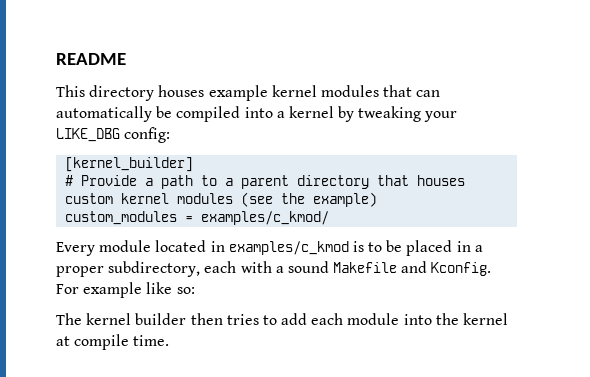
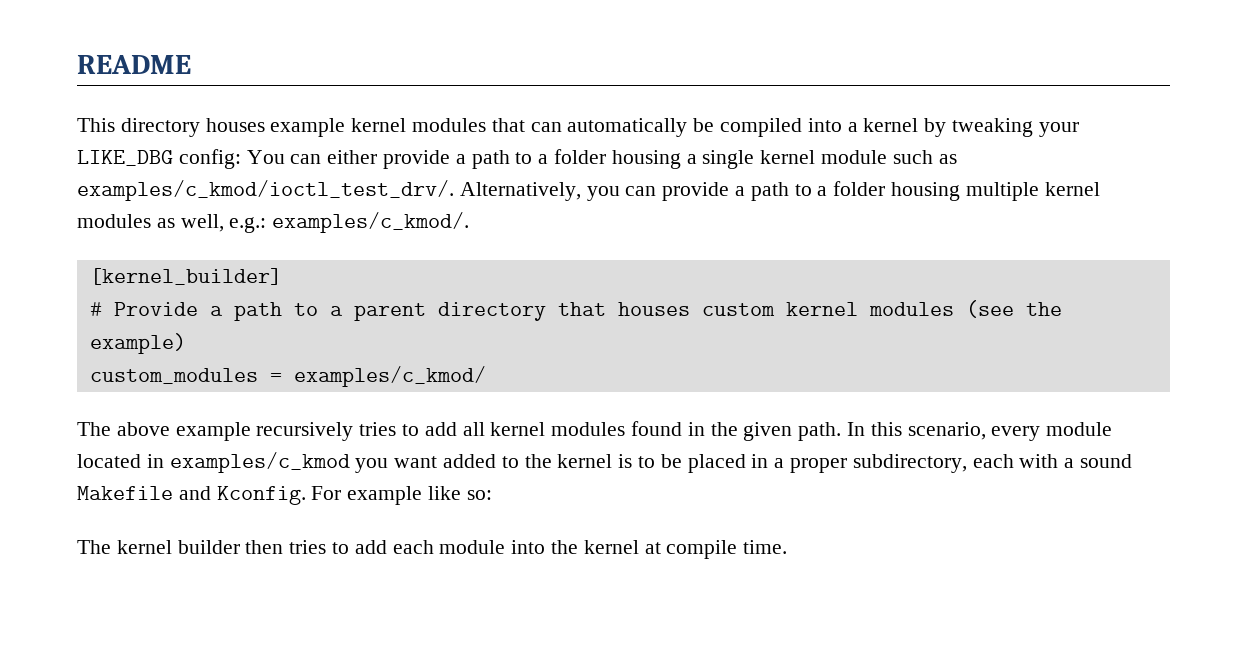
- This directory houses example kernel modules that can automatically be compiled into a kernel by tweaking your LIKE_DBG config:
+ This directory houses example kernel modules that can automatically be compiled into a kernel by tweaking your LIKE_DBG config: You can either provide a path to a folder housing a single kernel module such as examples/c_kmod/ioctl_test_drv/. Alternatively, you can provide a path to a folder housing multiple kernel modules as well, e.g.: examples/c_kmod/.
- Every module located in examples/c_kmod is to be placed in a proper subdirectory, each with a sound Makefile and Kconfig.
+ The above example recursively tries to add all kernel modules found in the given path. In this scenario, every module located in examples/c_kmod you want added to the kernel is to be placed in a proper subdirectory, each with a sound Makefile and Kconfig.

